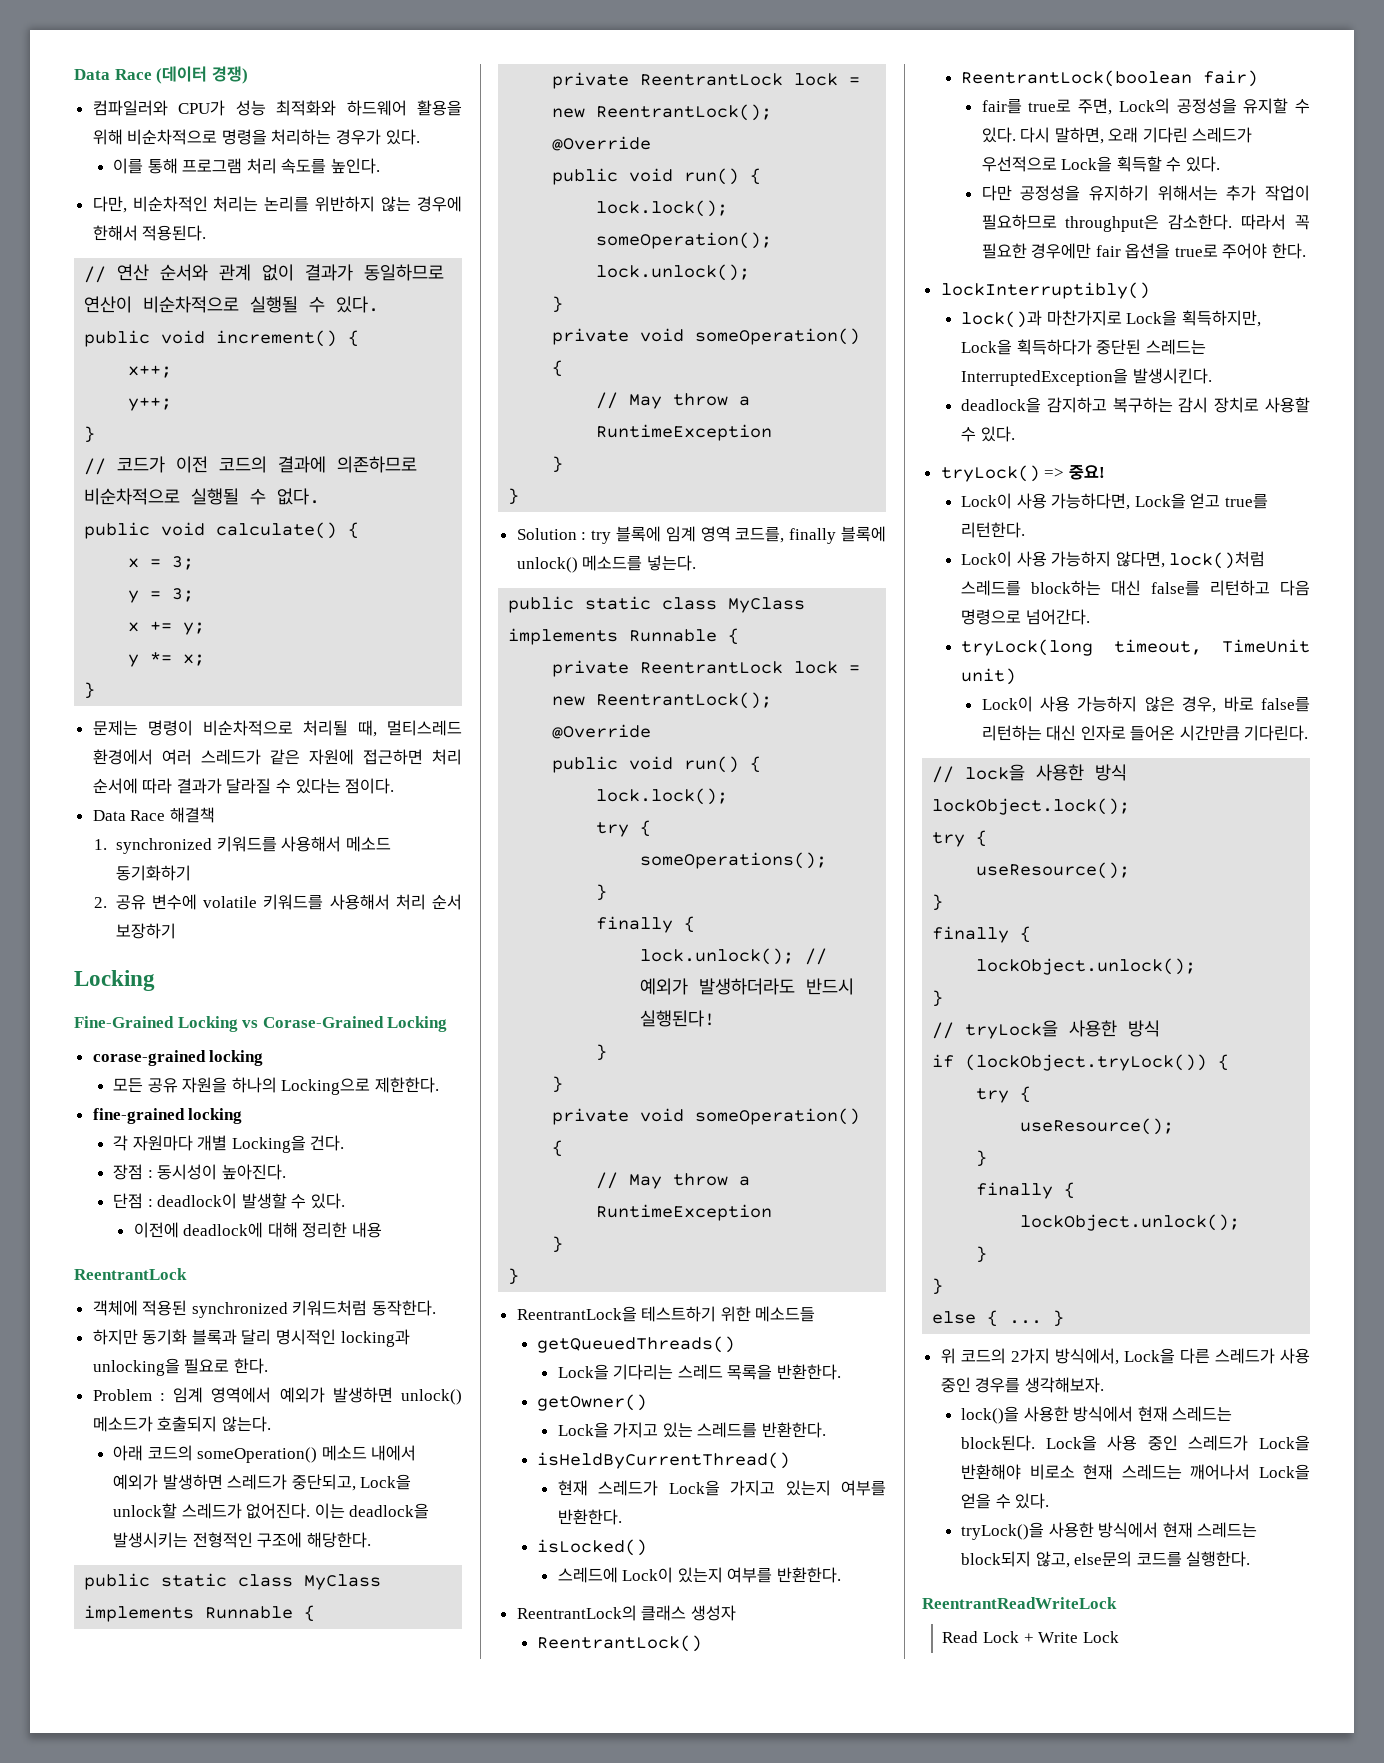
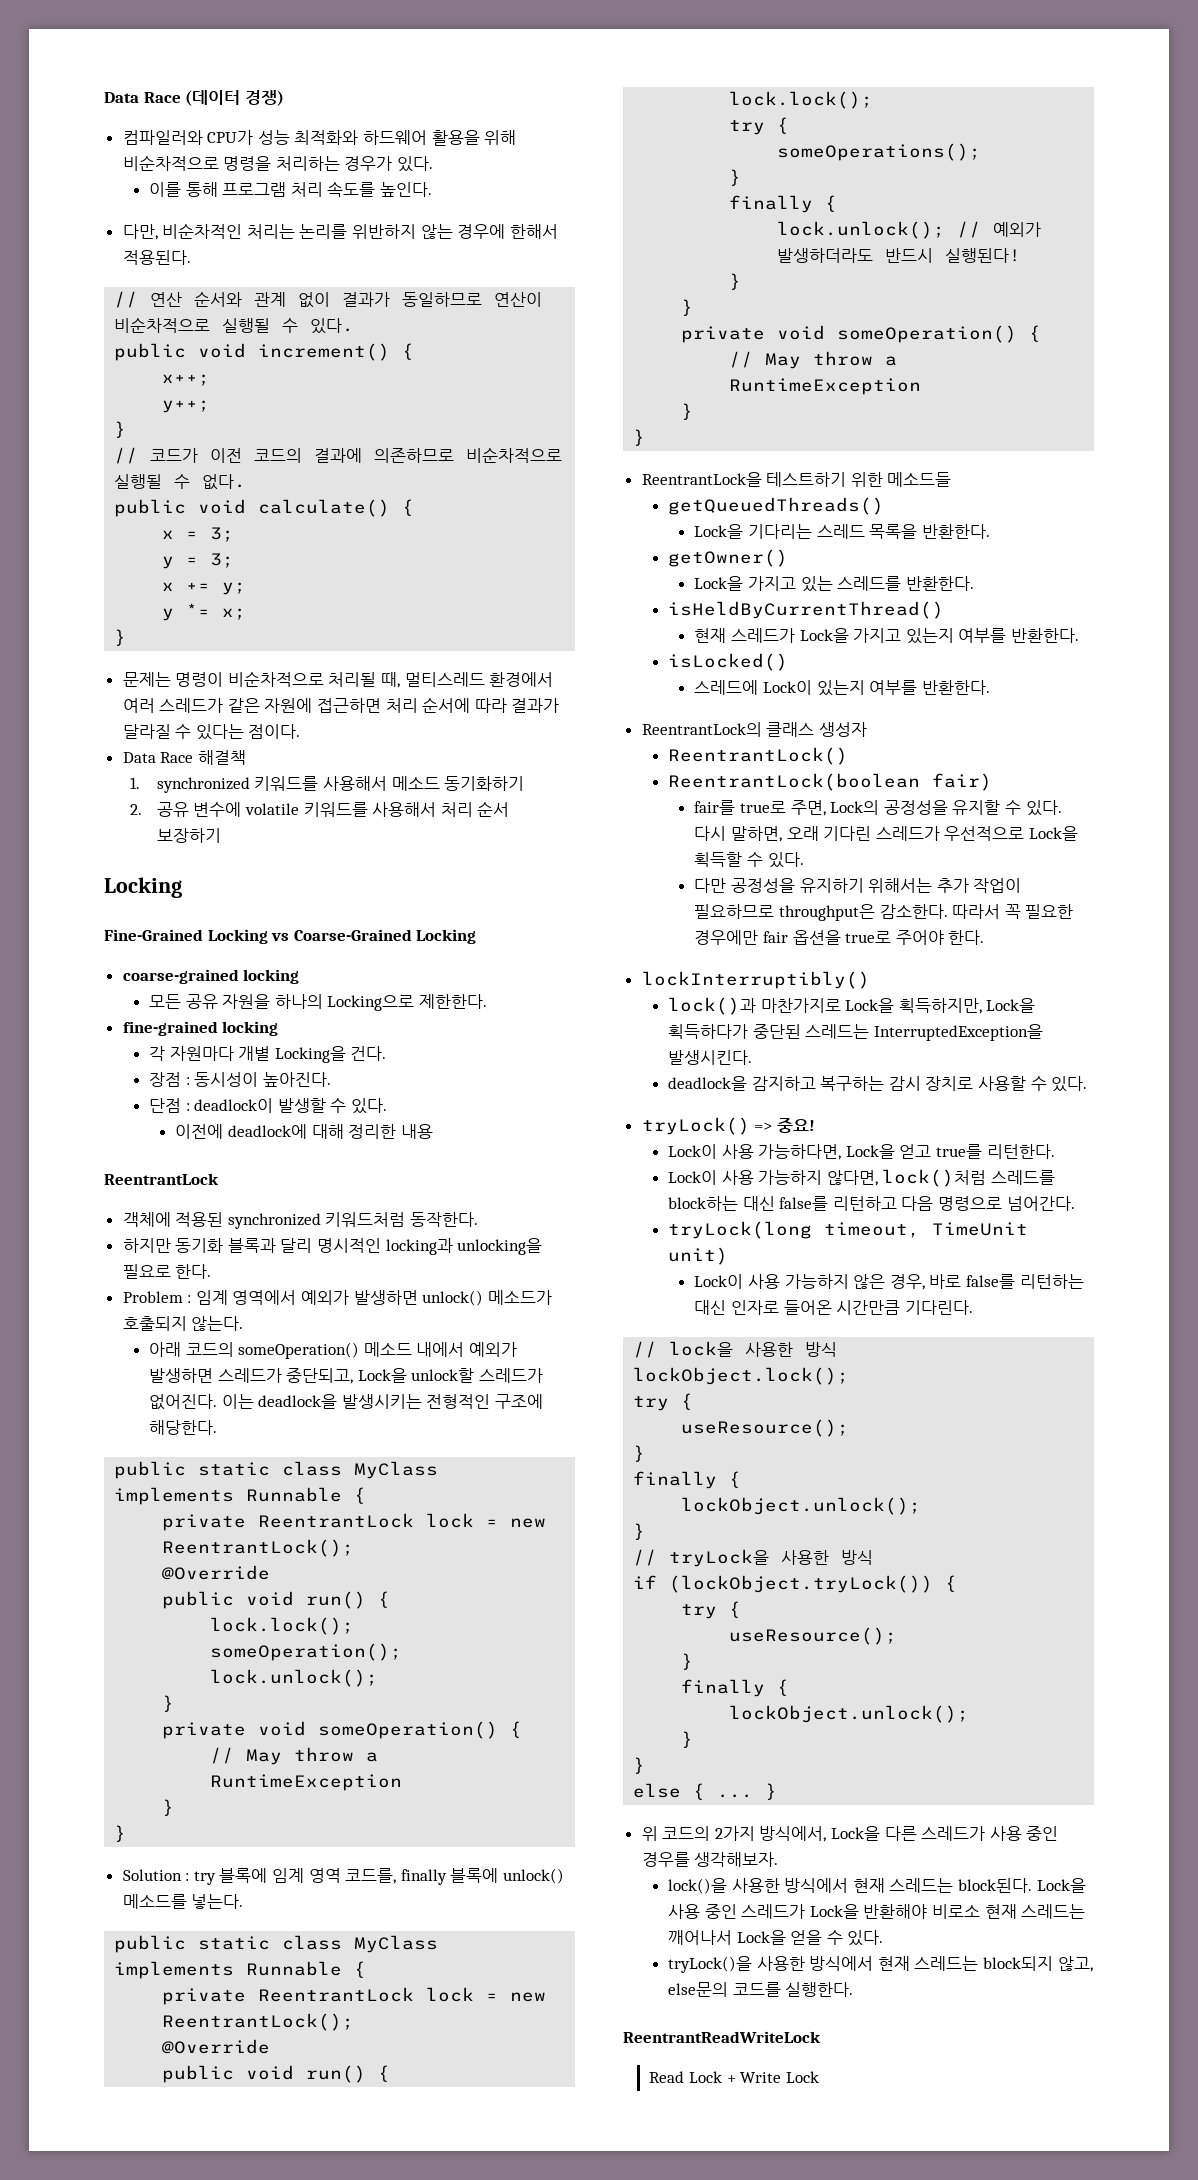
- Fine-Grained Locking vs Corase-Grained Locking
- corase-grained locking
+ Fine-Grained Locking vs Coarse-Grained Locking
+ coarse-grained locking

